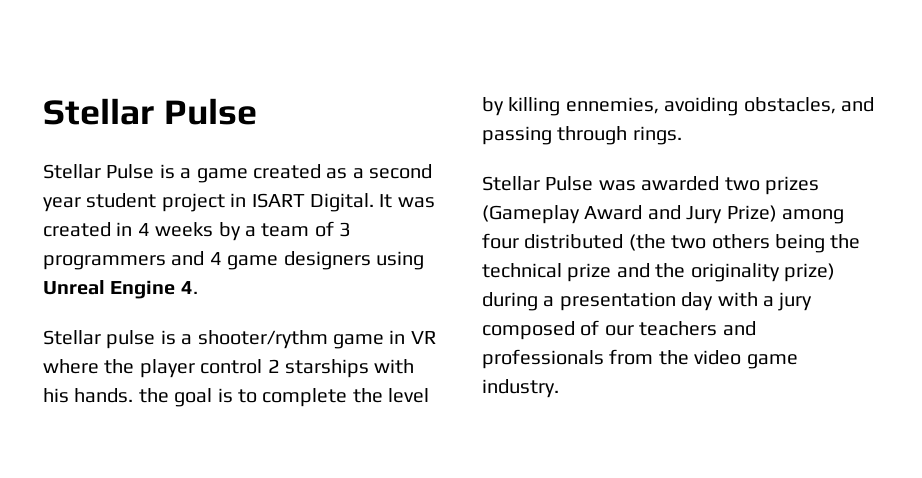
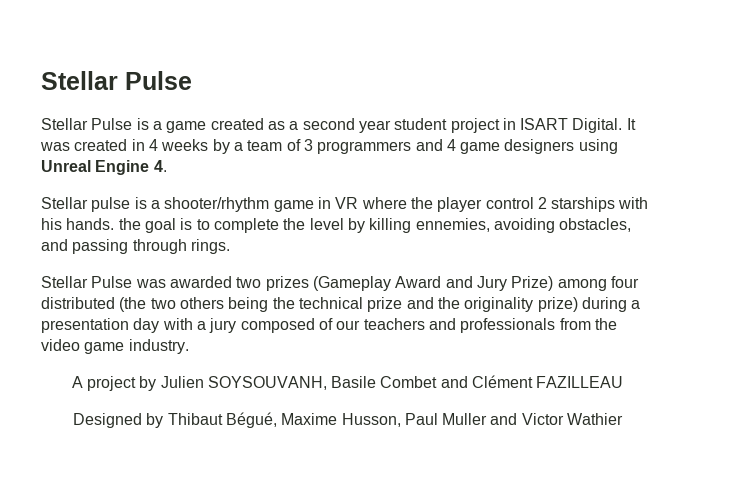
- Stellar pulse is a shooter/rythm game in VR where the player control 2 starships with his hands. the goal is to complete the level by killing ennemies, avoiding obstacles, and passing through rings.
+ Stellar pulse is a shooter/rhythm game in VR where the player control 2 starships with his hands. the goal is to complete the level by killing ennemies, avoiding obstacles, and passing through rings.
+ A project by Julien SOYSOUVANH, Basile Combet and Clément FAZILLEAU
+ Designed by Thibaut Bégué, Maxime Husson, Paul Muller and Victor Wathier

